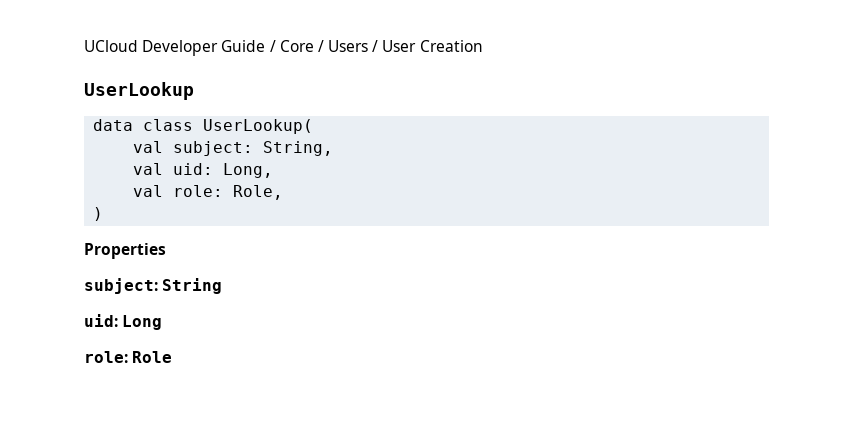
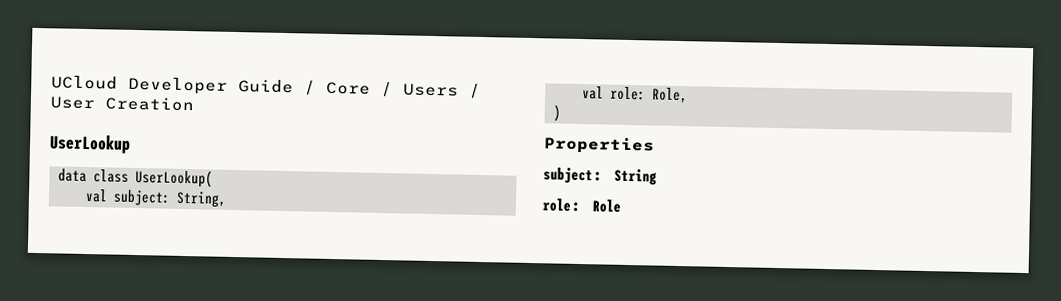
- val uid: Long,
- uid: Long

